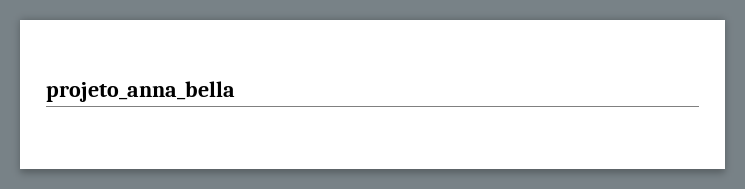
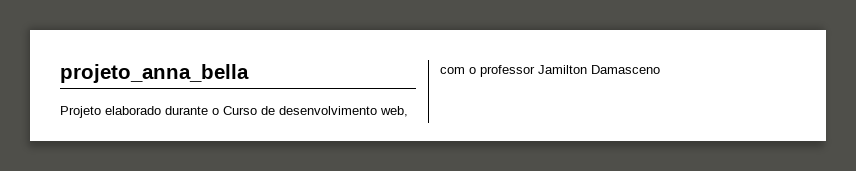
+ Projeto elaborado durante o Curso de desenvolvimento web, com o professor Jamilton Damasceno

